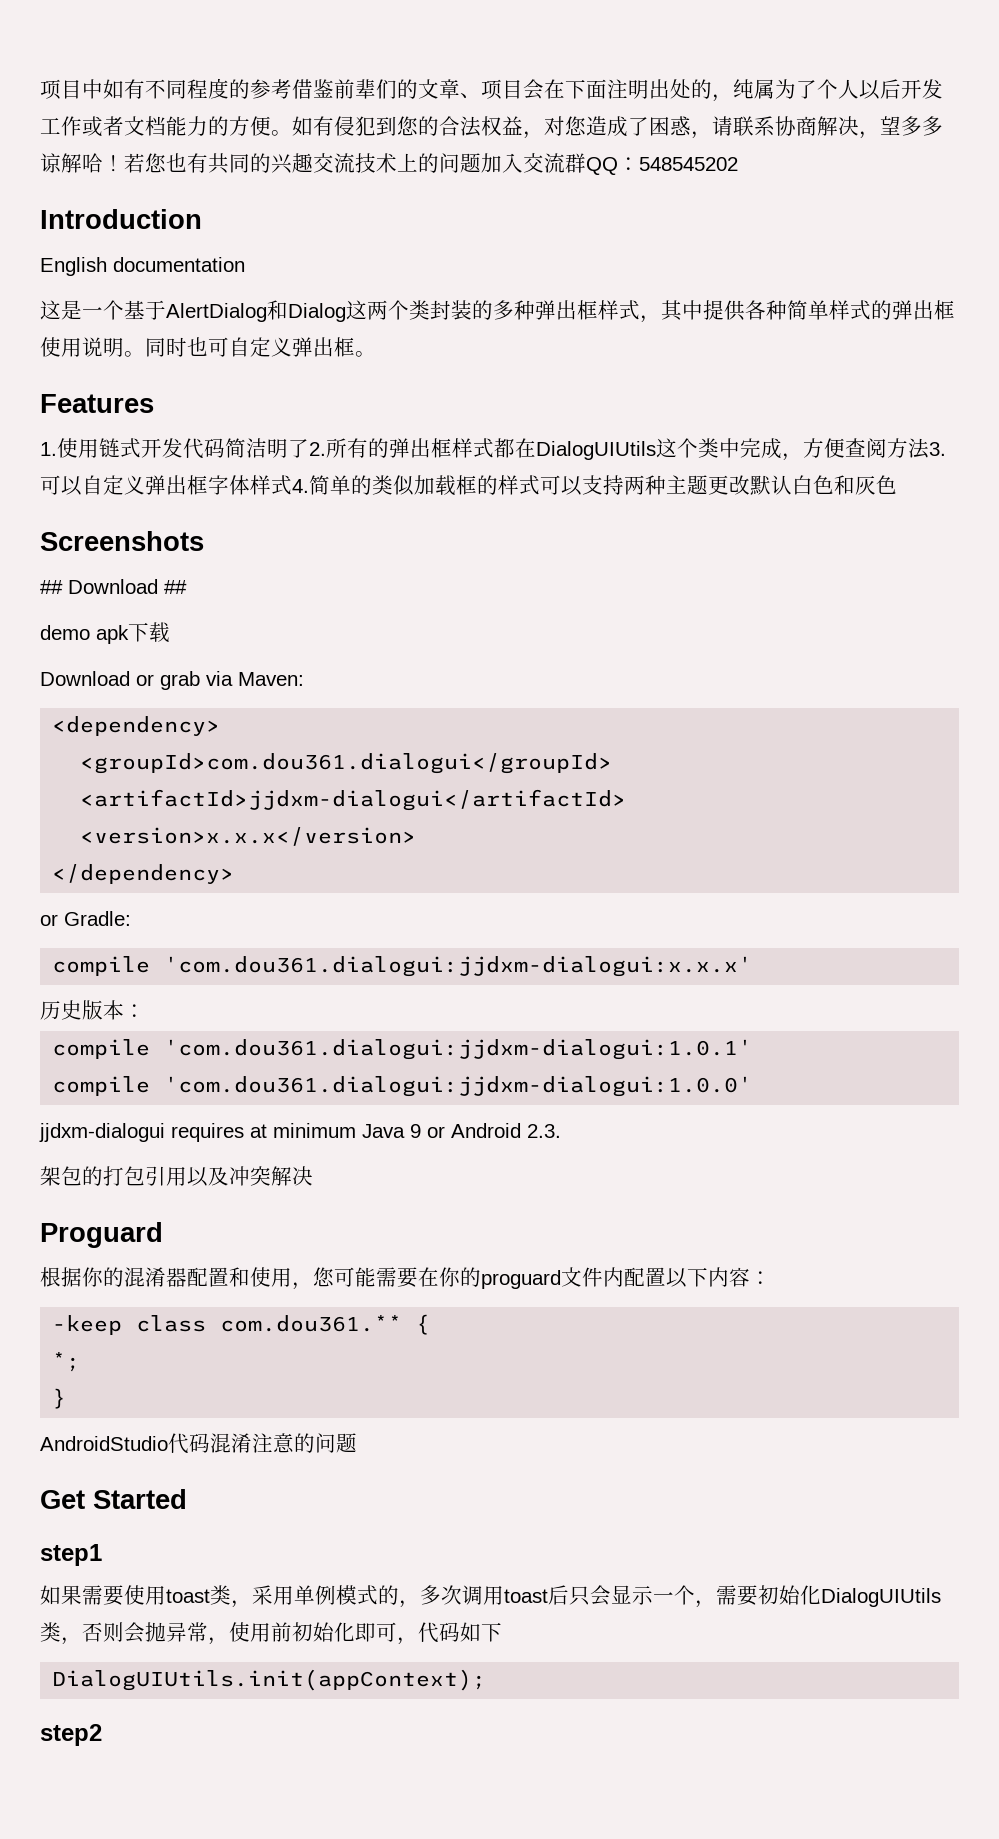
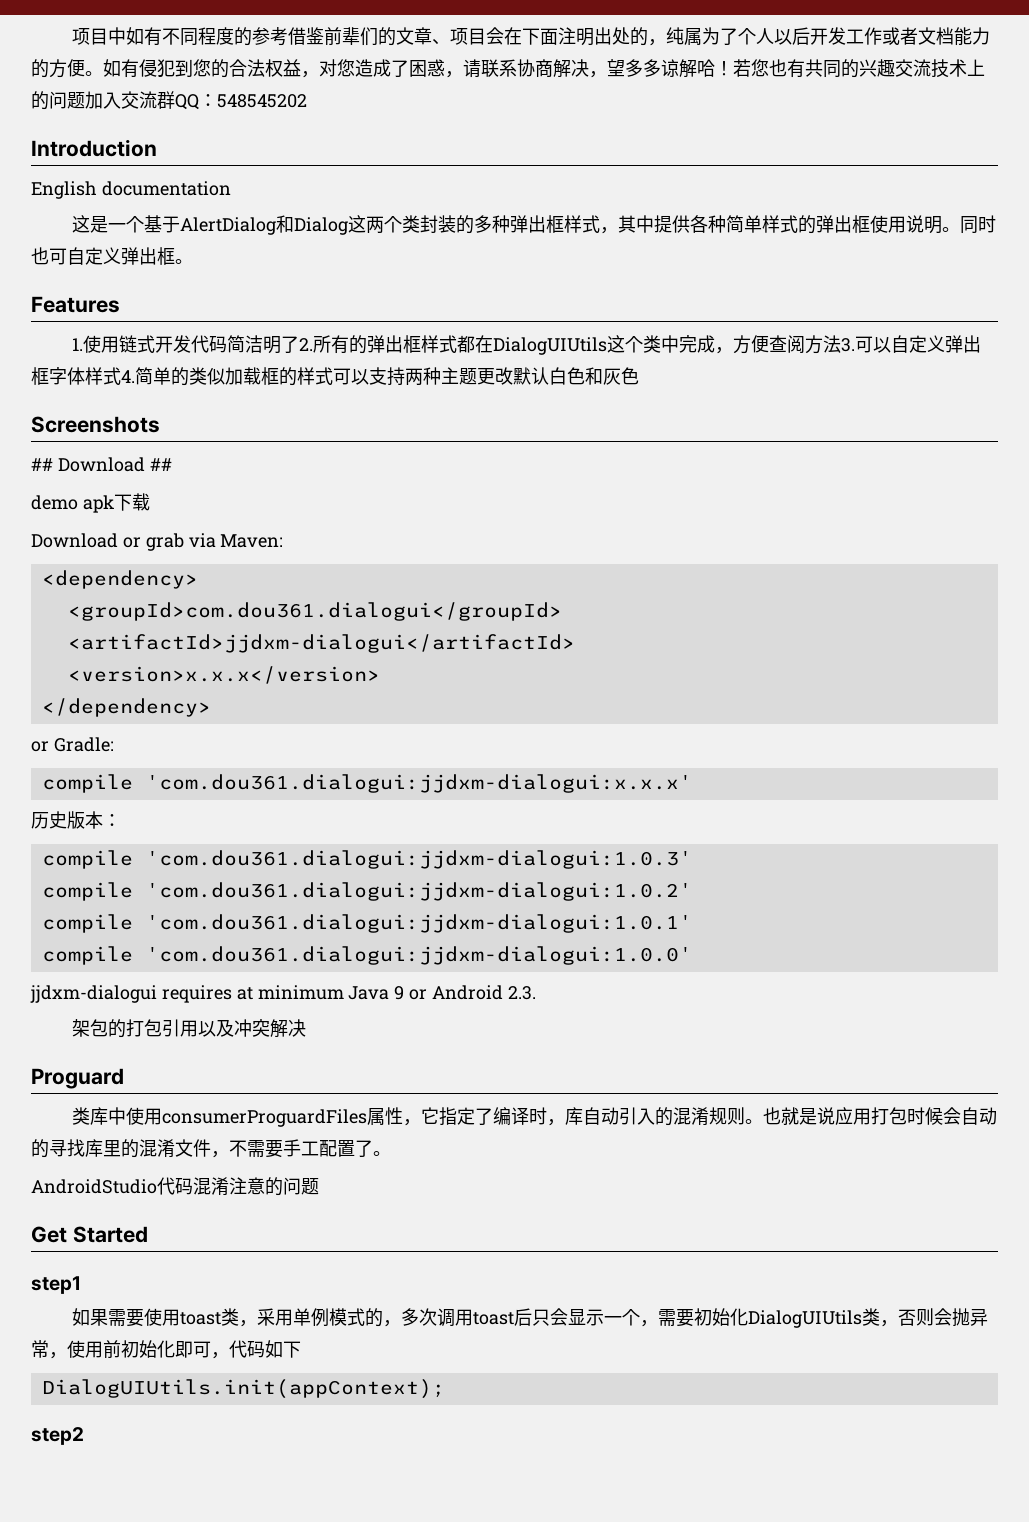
+ compile 'com.dou361.dialogui:jjdxm-dialogui:1.0.3'
+ compile 'com.dou361.dialogui:jjdxm-dialogui:1.0.2'
- 根据你的混淆器配置和使用，您可能需要在你的proguard文件内配置以下内容：
- -keep class com.dou361.** {
- *;
- }
+ 类库中使用consumerProguardFiles属性，它指定了编译时，库自动引入的混淆规则。也就是说应用打包时候会自动的寻找库里的混淆文件，不需要手工配置了。

